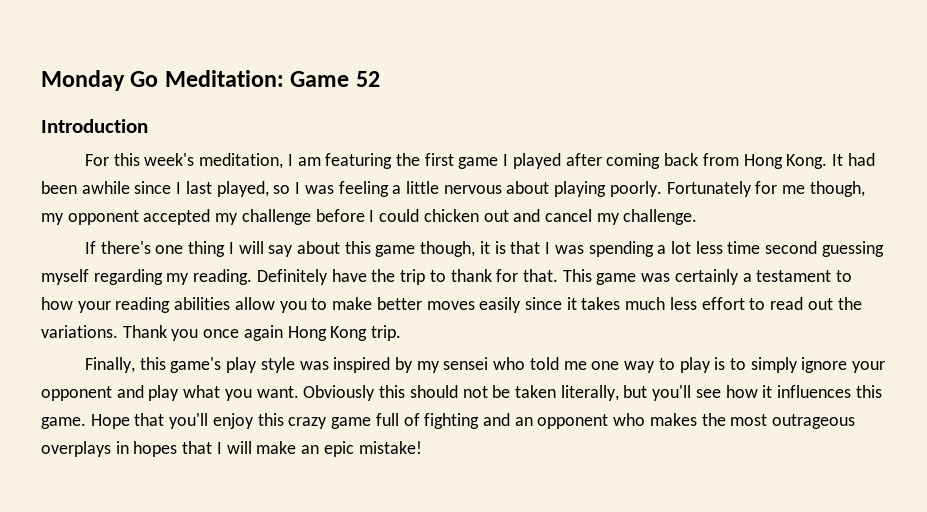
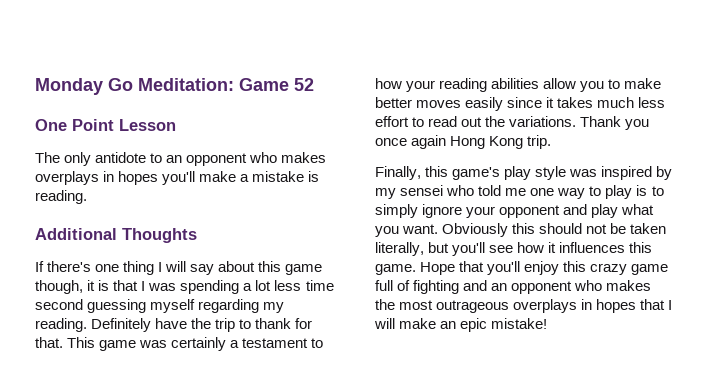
- Introduction
- For this week's meditation, I am featuring the first game I played after coming back from Hong Kong. It had been awhile since I last played, so I was feeling a little nervous about playing poorly. Fortunately for me though, my opponent accepted my challenge before I could chicken out and cancel my challenge.
+ One Point Lesson
+ The only antidote to an opponent who makes overplays in hopes you'll make a mistake is reading.
+ Additional Thoughts

